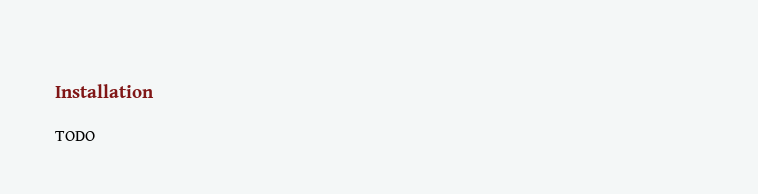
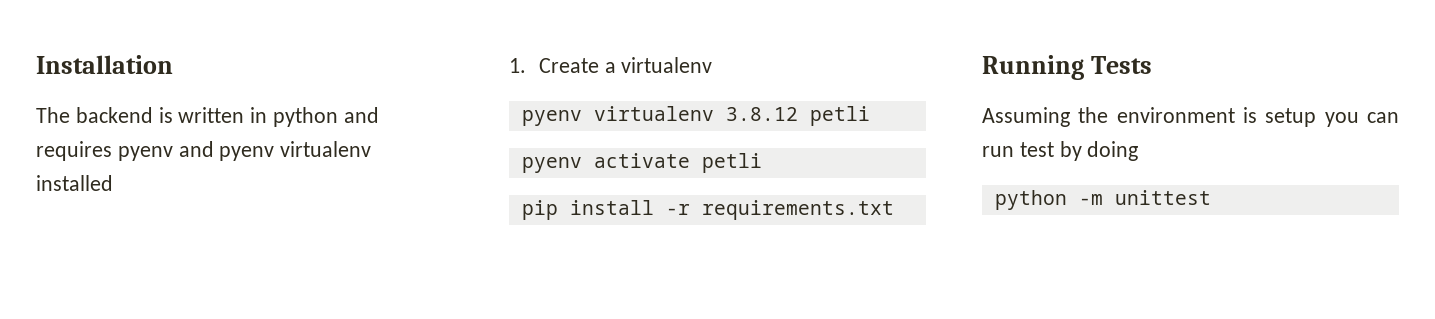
- TODO
+ The backend is written in python and requires pyenv and pyenv virtualenv installed
+ 1. Create a virtualenv
+ pyenv virtualenv 3.8.12 petli
+ pyenv activate petli
+ pip install -r requirements.txt
+ Running Tests
+ Assuming the environment is setup you can run test by doing
+ python -m unittest

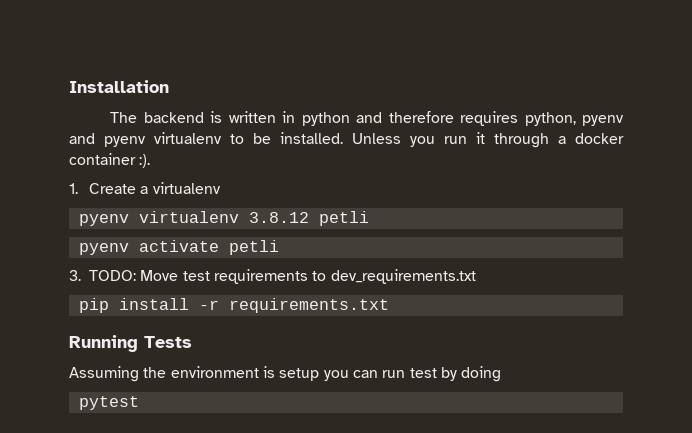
- The backend is written in python and requires pyenv and pyenv virtualenv installed
+ The backend is written in python and therefore requires python, pyenv and pyenv virtualenv to be installed. Unless you run it through a docker container :).
+ 3. TODO: Move test requirements to dev_requirements.txt
- python -m unittest
+ pytest

